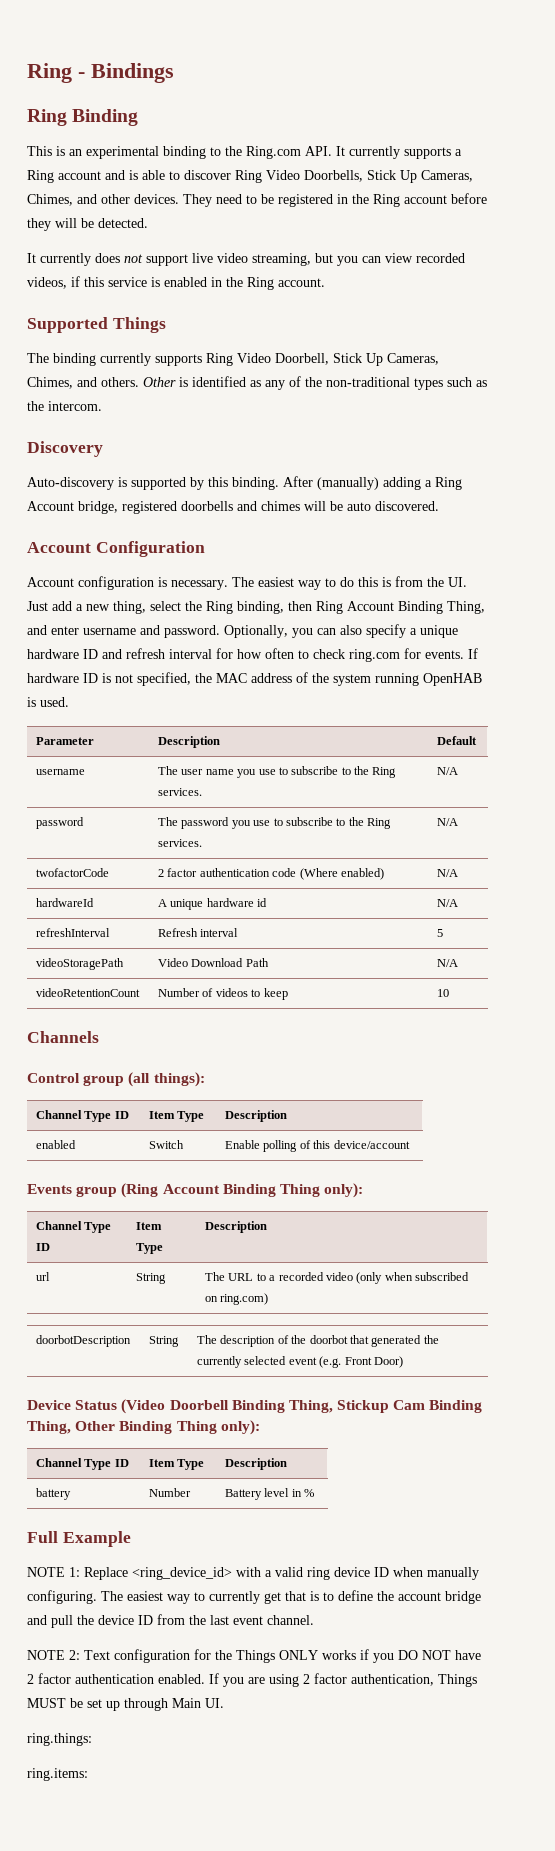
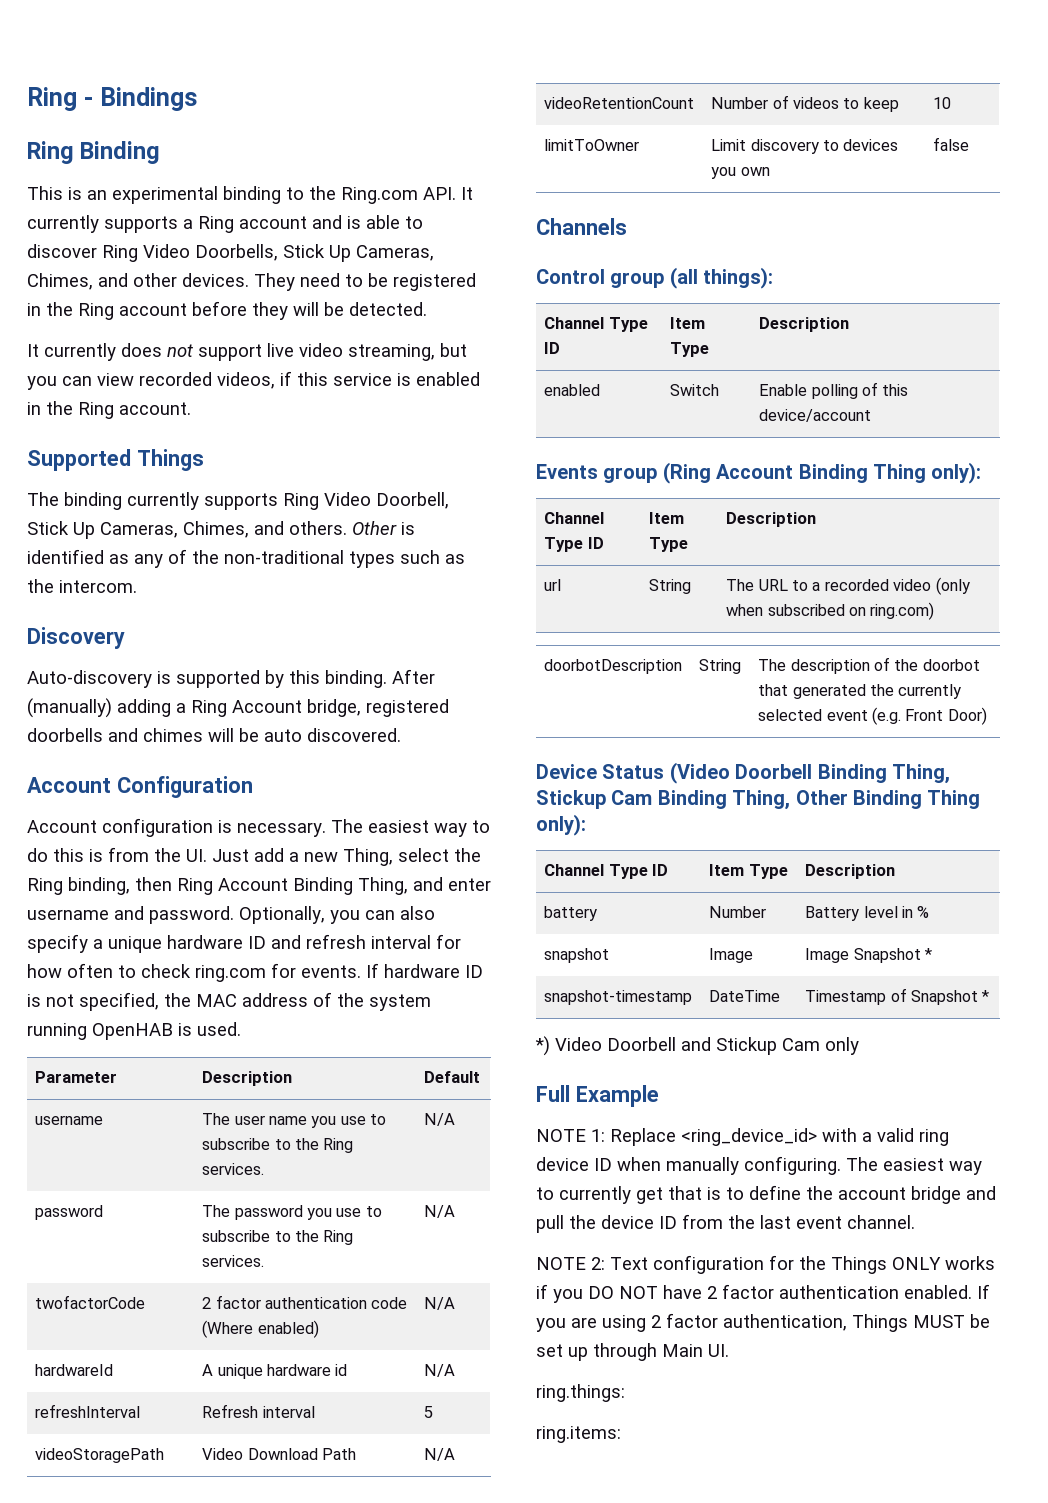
- The easiest way to do this is from the UI. Just add a new thing, select the Ring binding, then Ring Account Binding Thing, and enter username and password.
+ The easiest way to do this is from the UI. Just add a new Thing, select the Ring binding, then Ring Account Binding Thing, and enter username and password.
+ limitToOwner | Limit discovery to devices you own | false
+ snapshot | Image | Image Snapshot *
+ snapshot-timestamp | DateTime | Timestamp of Snapshot *
+ *) Video Doorbell and Stickup Cam only

